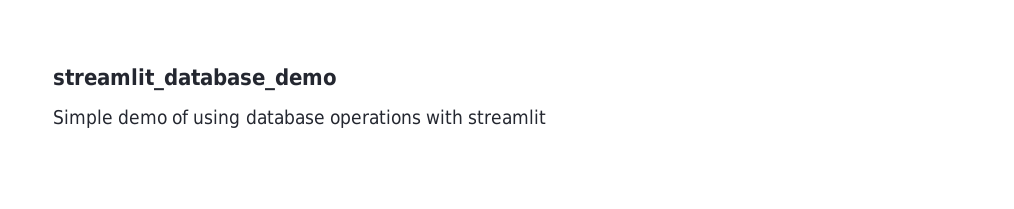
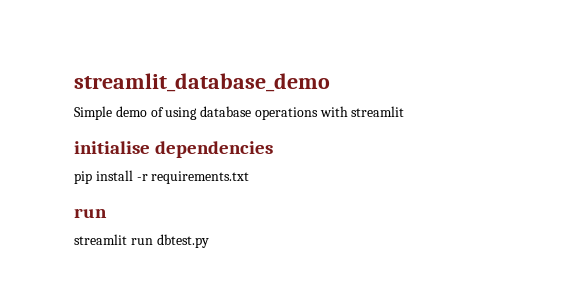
+ initialise dependencies
+ pip install -r requirements.txt
+ run
+ streamlit run dbtest.py

